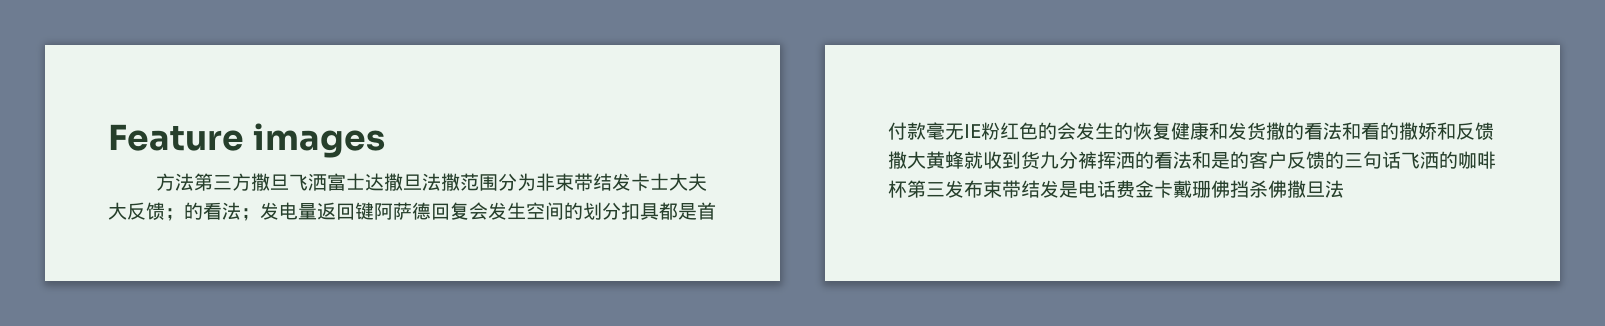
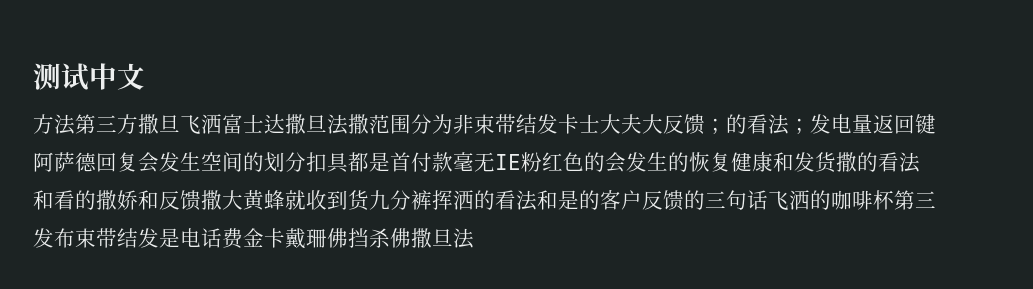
- Feature images
+ 测试中文

